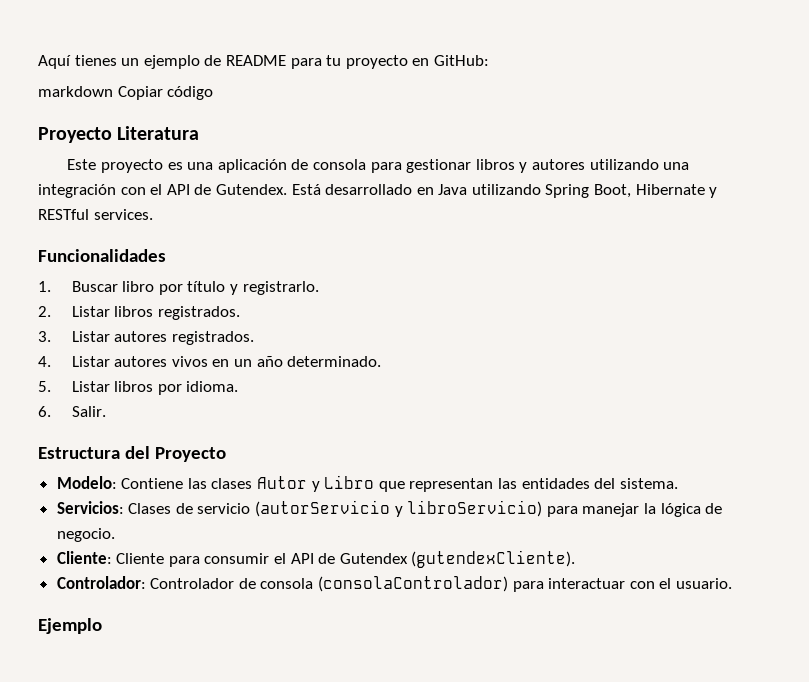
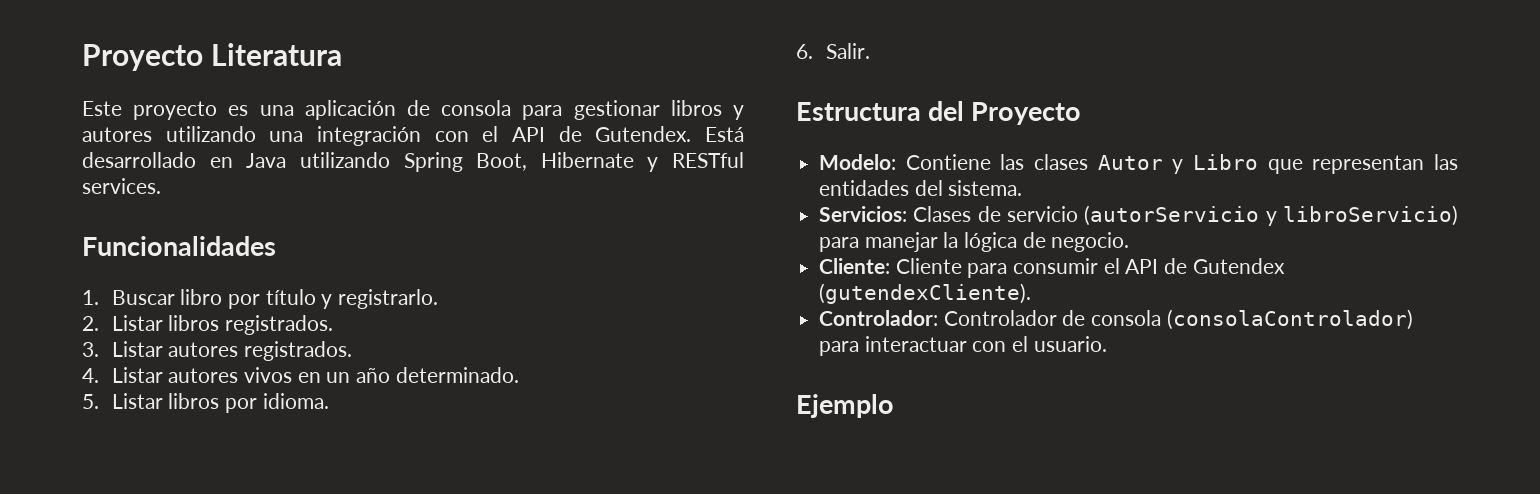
- Aquí tienes un ejemplo de README para tu proyecto en GitHub:
- markdown Copiar código

